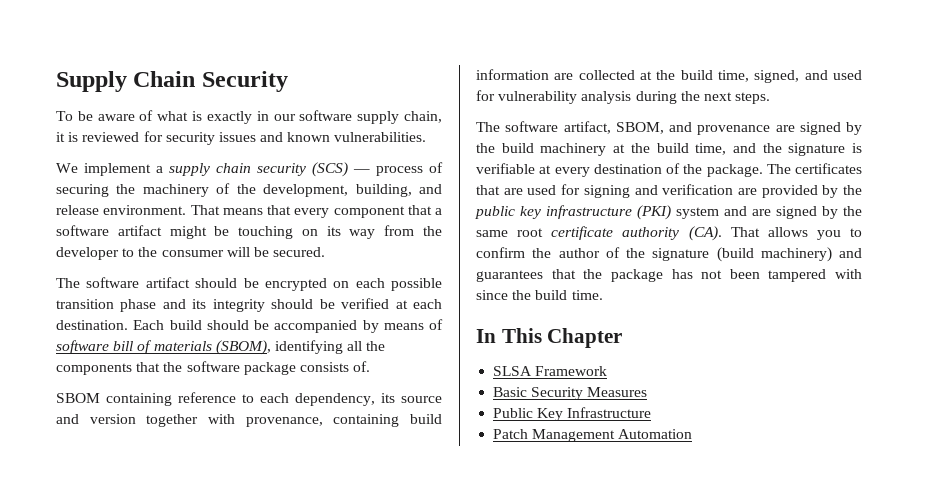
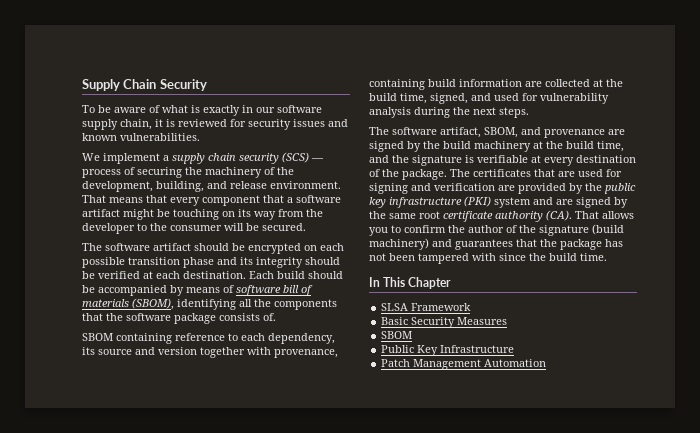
  Basic Security Measures
+ SBOM

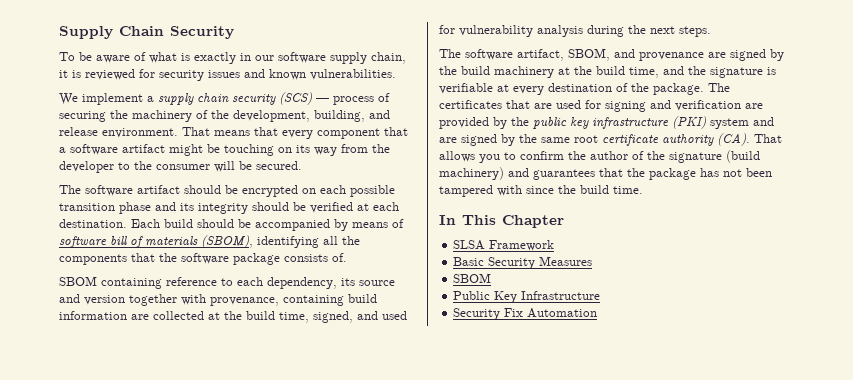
- Patch Management Automation
+ Security Fix Automation

